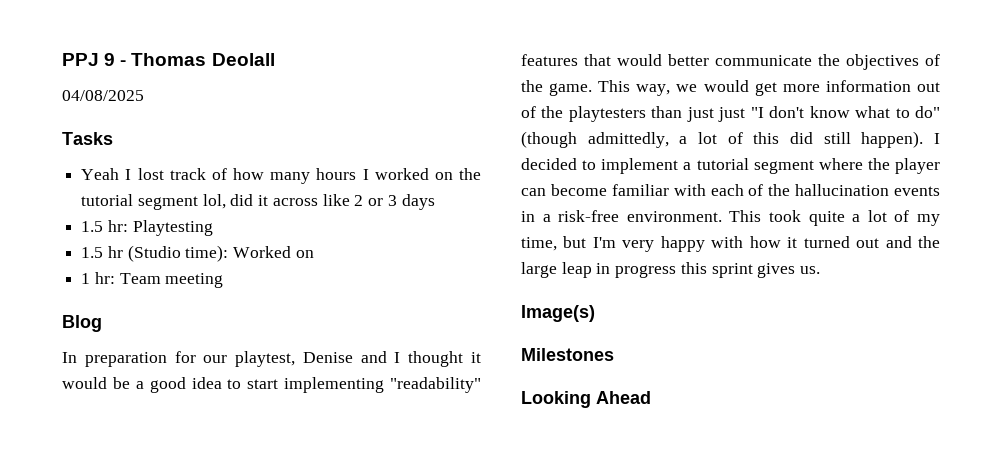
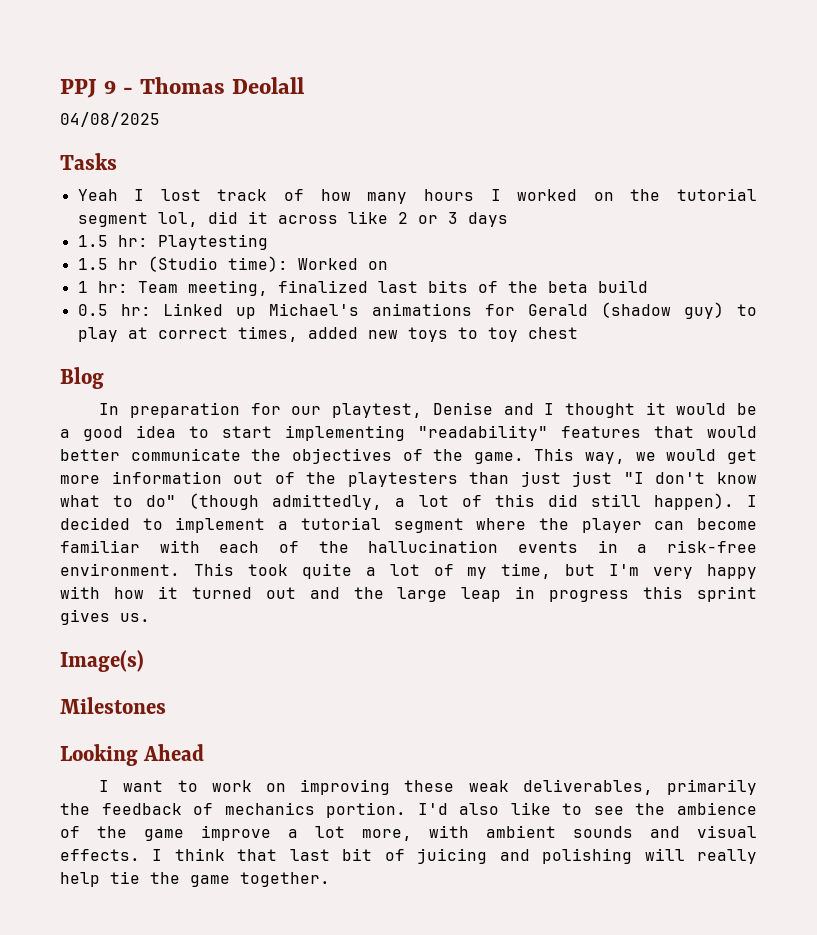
- 1 hr: Team meeting
+ 1 hr: Team meeting, finalized last bits of the beta build
+ 0.5 hr: Linked up Michael's animations for Gerald (shadow guy) to play at correct times, added new toys to toy chest
+ I want to work on improving these weak deliverables, primarily the feedback of mechanics portion. I'd also like to see the ambience of the game improve a lot more, with ambient sounds and visual effects. I think that last bit of juicing and polishing will really help tie the game together.

